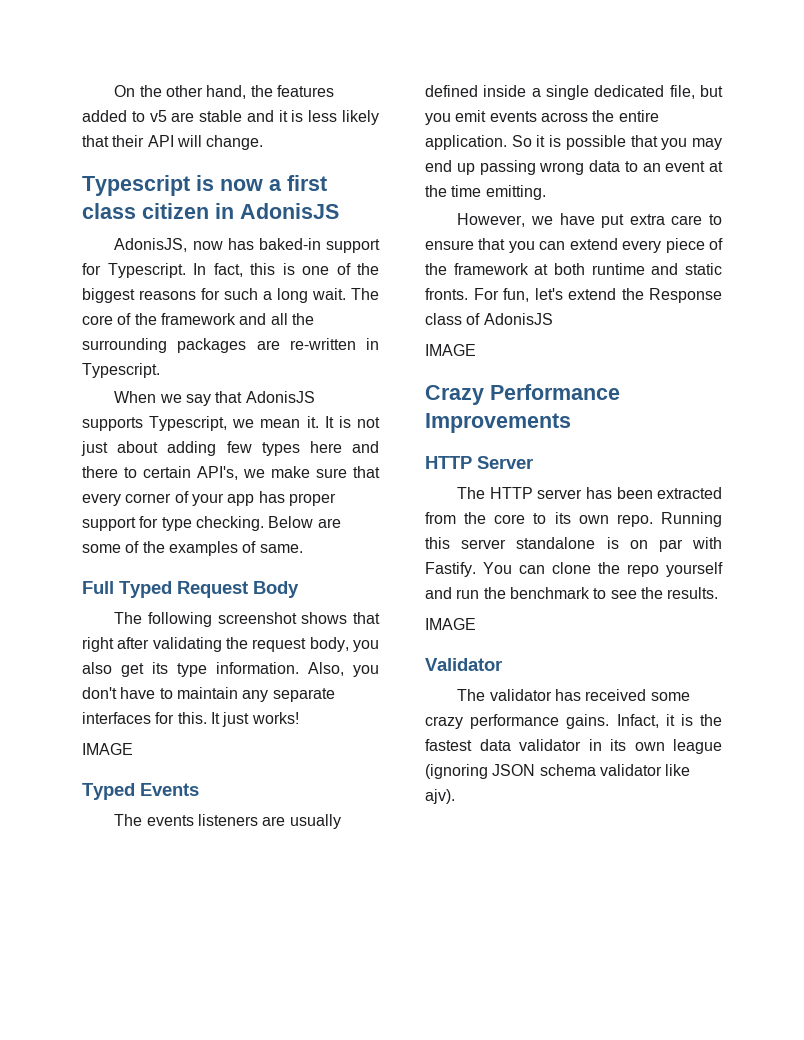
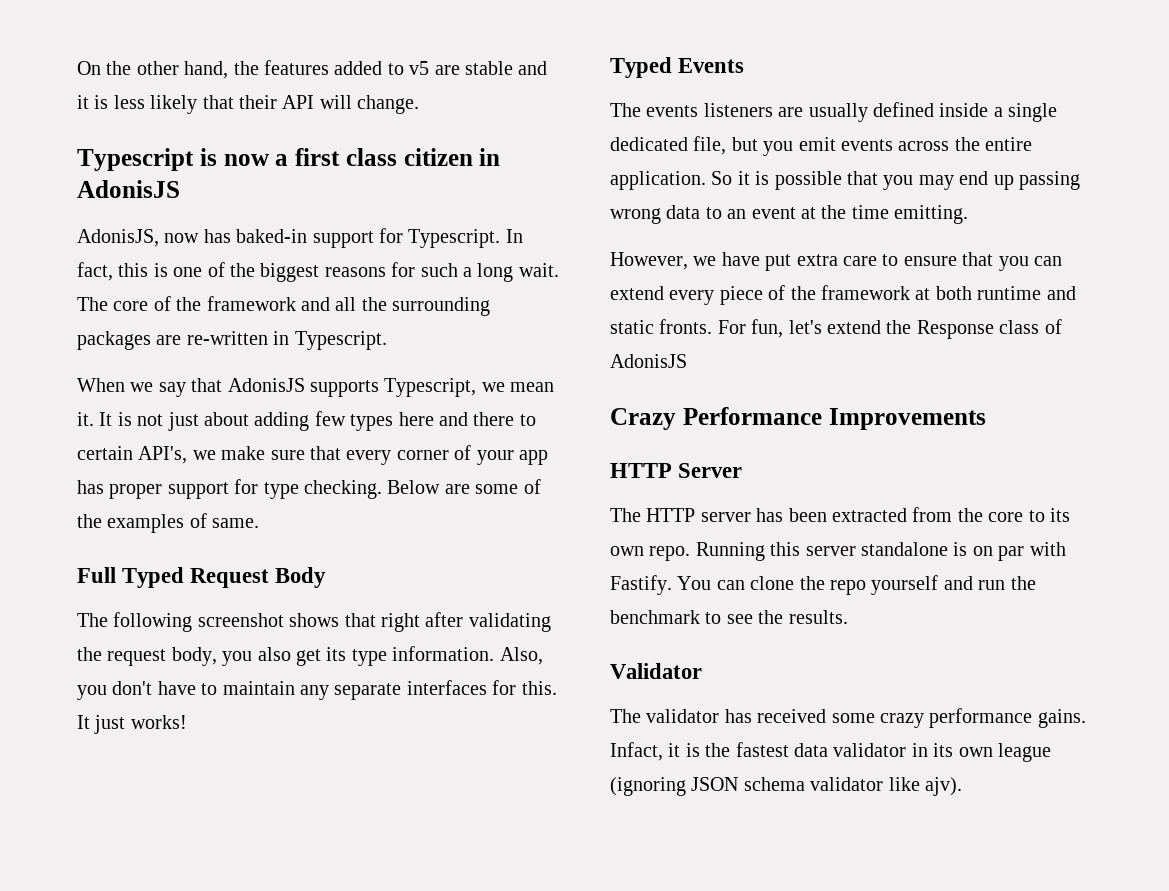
  It just works!
- IMAGE
  For fun, let's extend the Response class of AdonisJS
- IMAGE
  You can clone the repo yourself and run the benchmark to see the results.
- IMAGE

